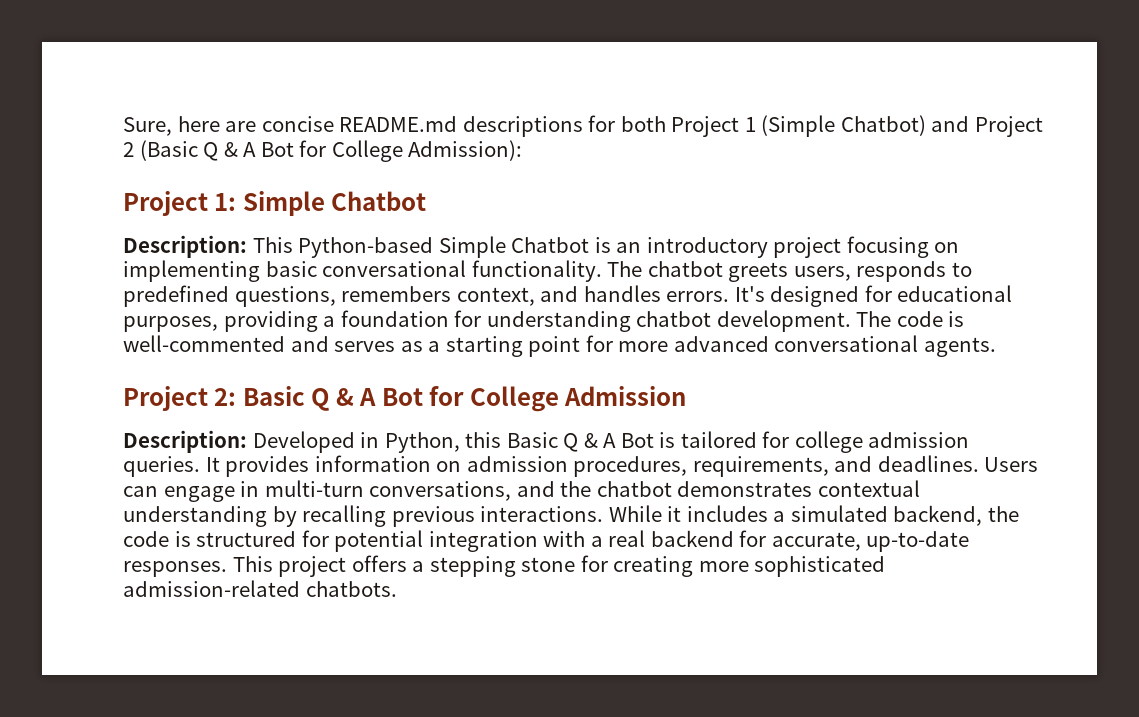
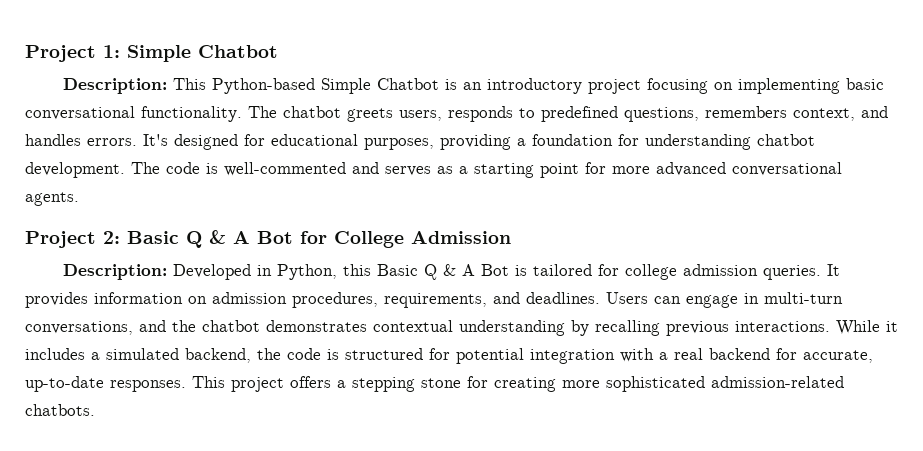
- Sure, here are concise README.md descriptions for both Project 1 (Simple Chatbot) and Project 2 (Basic Q & A Bot for College Admission):

